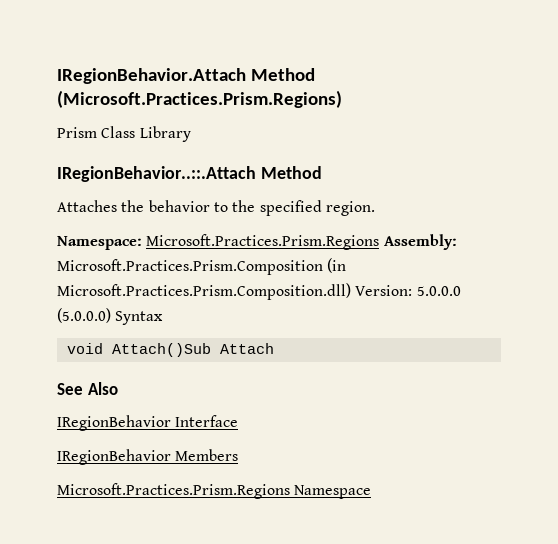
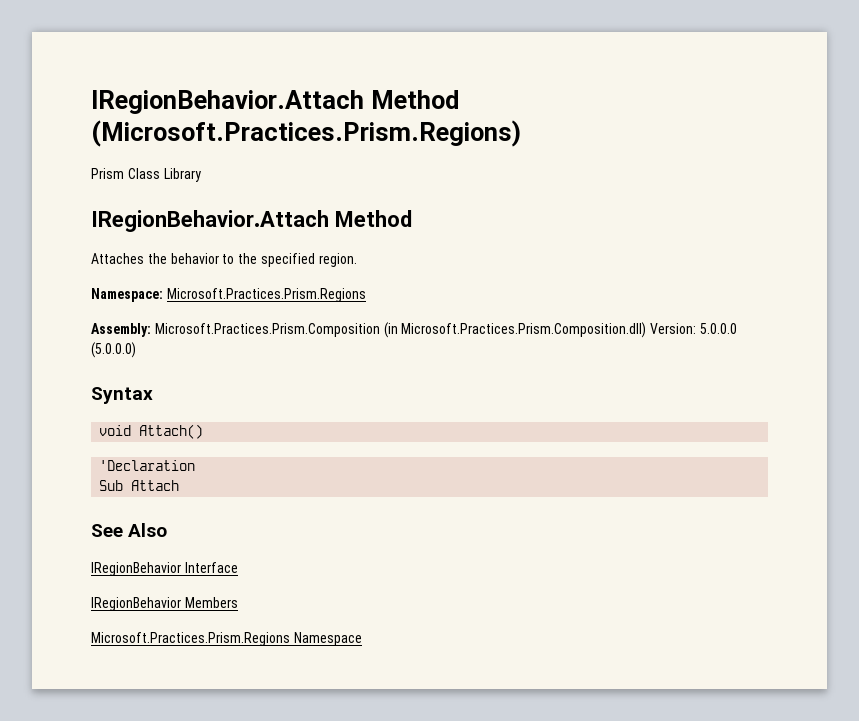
  Prism Class Library
- IRegionBehavior..::.Attach Method
+ IRegionBehavior.Attach Method
- Namespace: Microsoft.Practices.Prism.Regions Assembly: Microsoft.Practices.Prism.Composition (in Microsoft.Practices.Prism.Composition.dll) Version: 5.0.0.0 (5.0.0.0) Syntax
+ Namespace: Microsoft.Practices.Prism.Regions
+ Assembly: Microsoft.Practices.Prism.Composition (in Microsoft.Practices.Prism.Composition.dll) Version: 5.0.0.0 (5.0.0.0)
+ Syntax
- void Attach()Sub Attach
+ void Attach()
+ 'Declaration
+ Sub Attach

